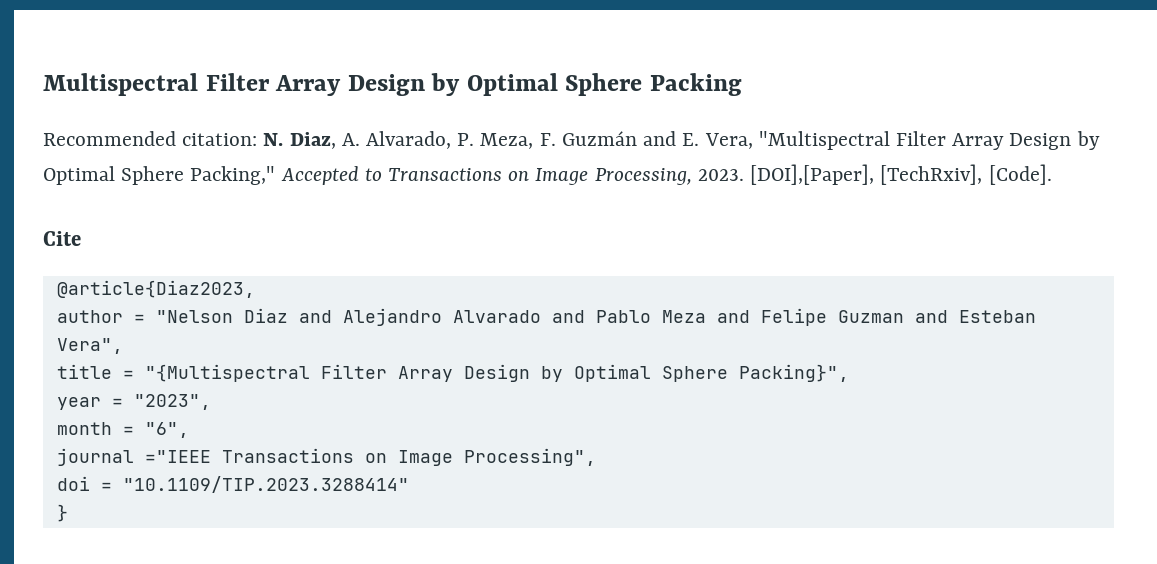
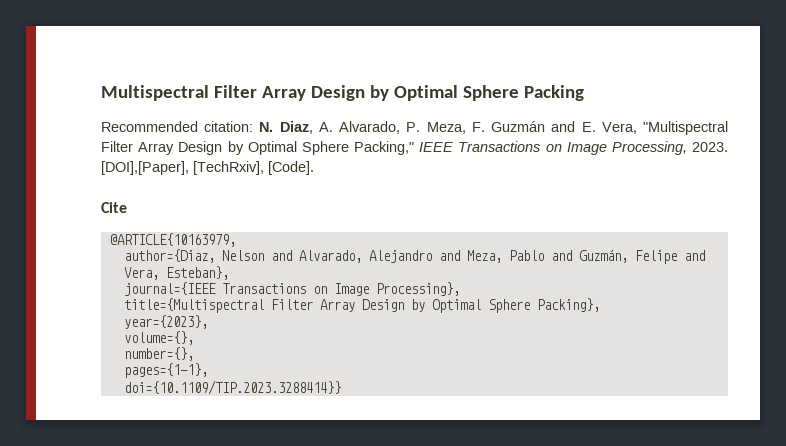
- Recommended citation: N. Diaz, A. Alvarado, P. Meza, F. Guzmán and E. Vera, "Multispectral Filter Array Design by Optimal Sphere Packing," Accepted to Transactions on Image Processing, 2023.
+ Recommended citation: N. Diaz, A. Alvarado, P. Meza, F. Guzmán and E. Vera, "Multispectral Filter Array Design by Optimal Sphere Packing," IEEE Transactions on Image Processing, 2023.
- @article{Diaz2023,
- author = "Nelson Diaz and Alejandro Alvarado and Pablo Meza and Felipe Guzman and Esteban Vera",
- title = "{Multispectral Filter Array Design by Optimal Sphere Packing}",
- year = "2023",
- month = "6",
- journal ="IEEE Transactions on Image Processing",
- doi = "10.1109/TIP.2023.3288414"
- }
+ @ARTICLE{10163979,
+ author={Diaz, Nelson and Alvarado, Alejandro and Meza, Pablo and Guzmán, Felipe and Vera, Esteban},
+ journal={IEEE Transactions on Image Processing},
+ title={Multispectral Filter Array Design by Optimal Sphere Packing},
+ year={2023},
+ volume={},
+ number={},
+ pages={1-1},
+ doi={10.1109/TIP.2023.3288414}}

